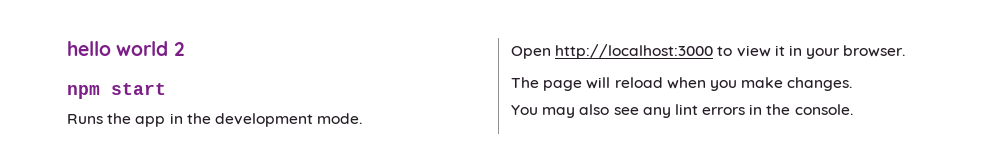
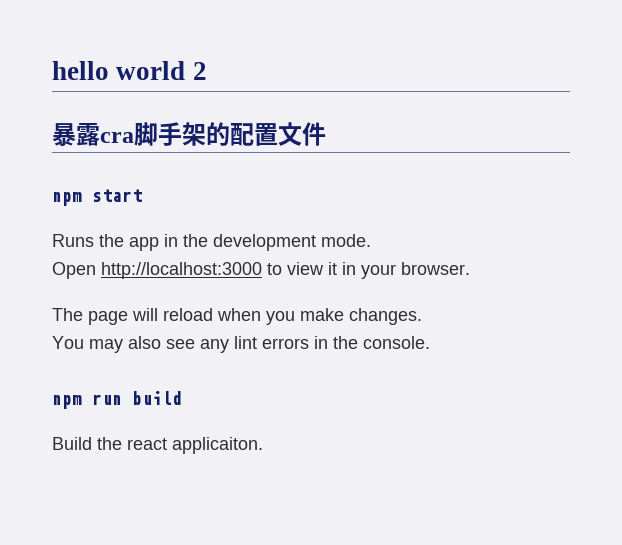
+ 暴露cra脚手架的配置文件
+ npm run build
+ Build the react applicaiton.

